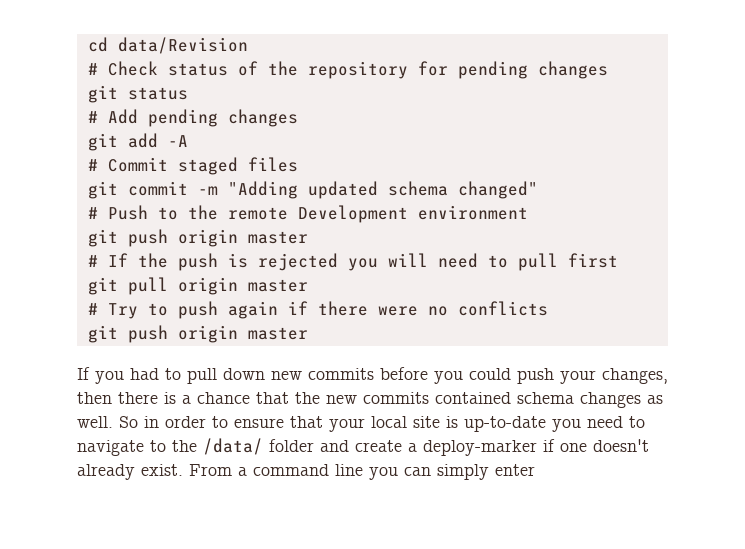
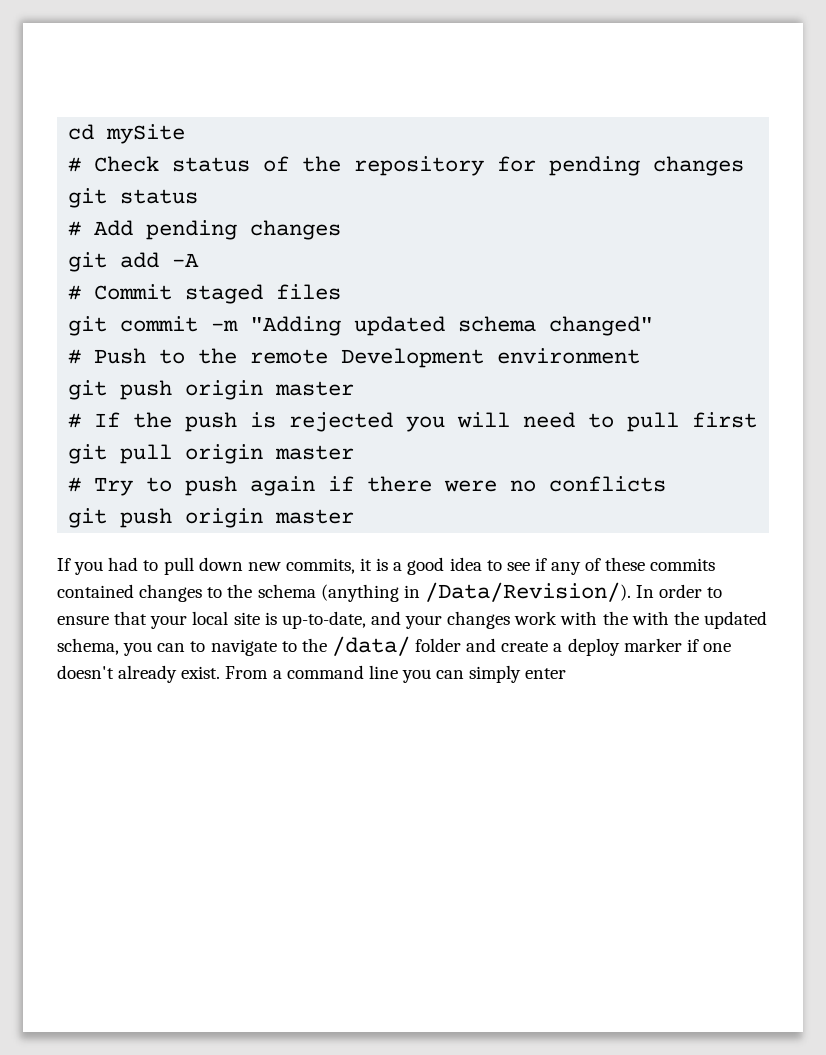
- cd data/Revision
+ cd mySite
- If you had to pull down new commits before you could push your changes, then there is a chance that the new commits contained schema changes as well. So in order to ensure that your local site is up-to-date you need to navigate to the /data/ folder and create a deploy-marker if one doesn't already exist.
+ If you had to pull down new commits, it is a good idea to see if any of these commits contained changes to the schema (anything in /Data/Revision/). In order to ensure that your local site is up-to-date, and your changes work with the with the updated schema, you can to navigate to the /data/ folder and create a deploy marker if one doesn't already exist.

